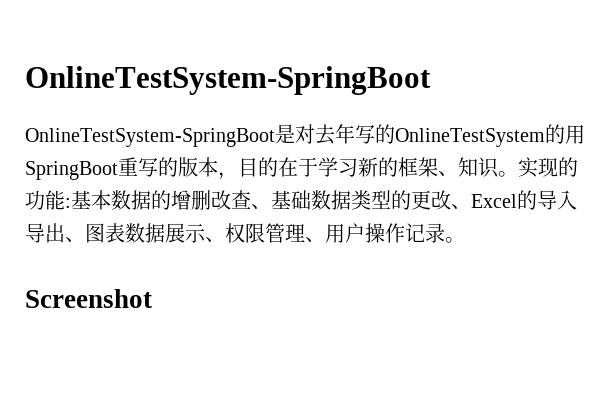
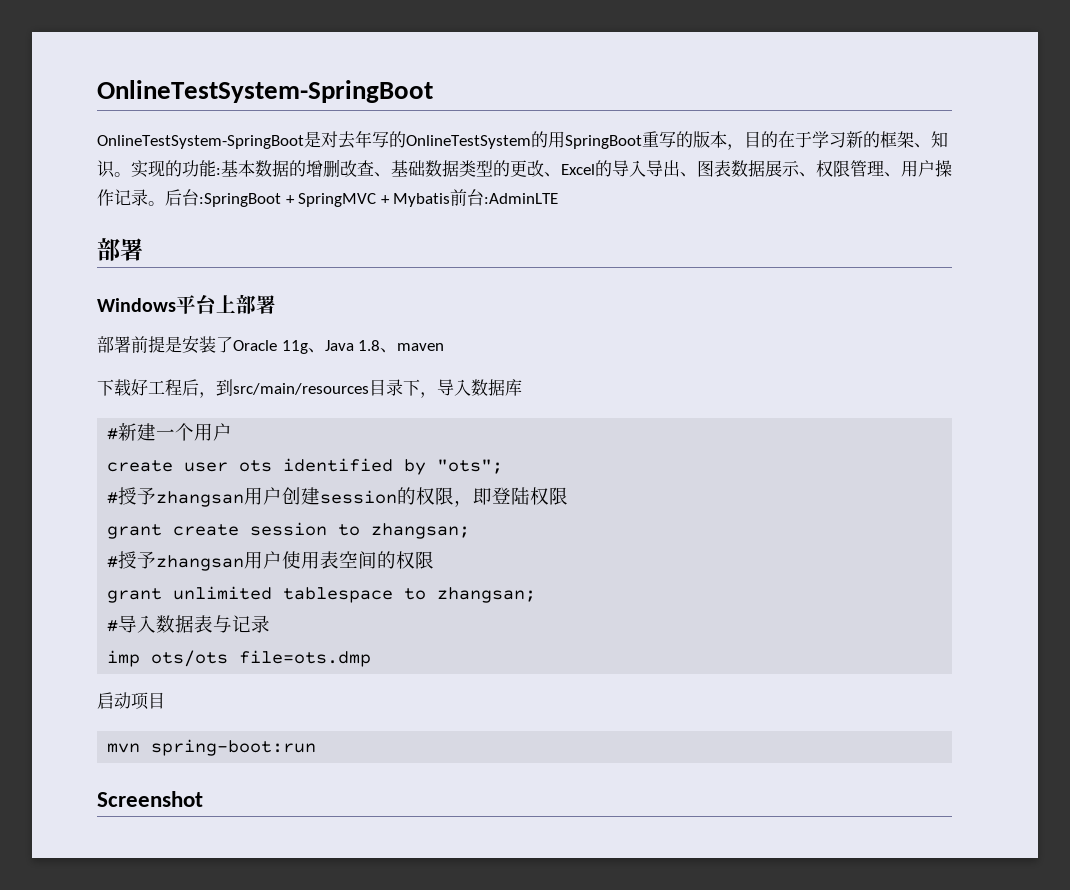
+ 后台:SpringBoot + SpringMVC + Mybatis前台:AdminLTE
+ 部署
+ Windows平台上部署
+ 部署前提是安装了Oracle 11g、Java 1.8、maven
+ 下载好工程后，到src/main/resources目录下，导入数据库
+ #新建一个用户
+ create user ots identified by "ots";
+ #授予zhangsan用户创建session的权限，即登陆权限
+ grant create session to zhangsan;
+ #授予zhangsan用户使用表空间的权限
+ grant unlimited tablespace to zhangsan;
+ #导入数据表与记录
+ imp ots/ots file=ots.dmp
+ 启动项目
+ mvn spring-boot:run

